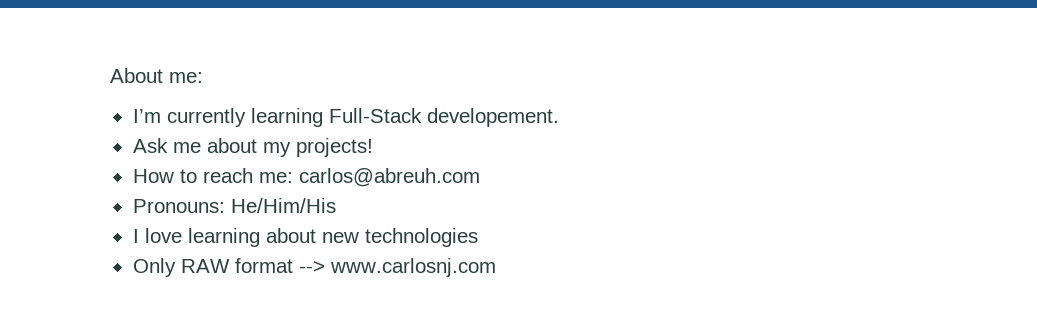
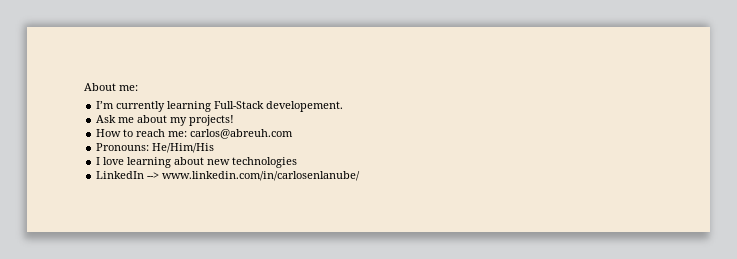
- Only RAW format --> www.carlosnj.com
+ LinkedIn --> www.linkedin.com/in/carlosenlanube/

